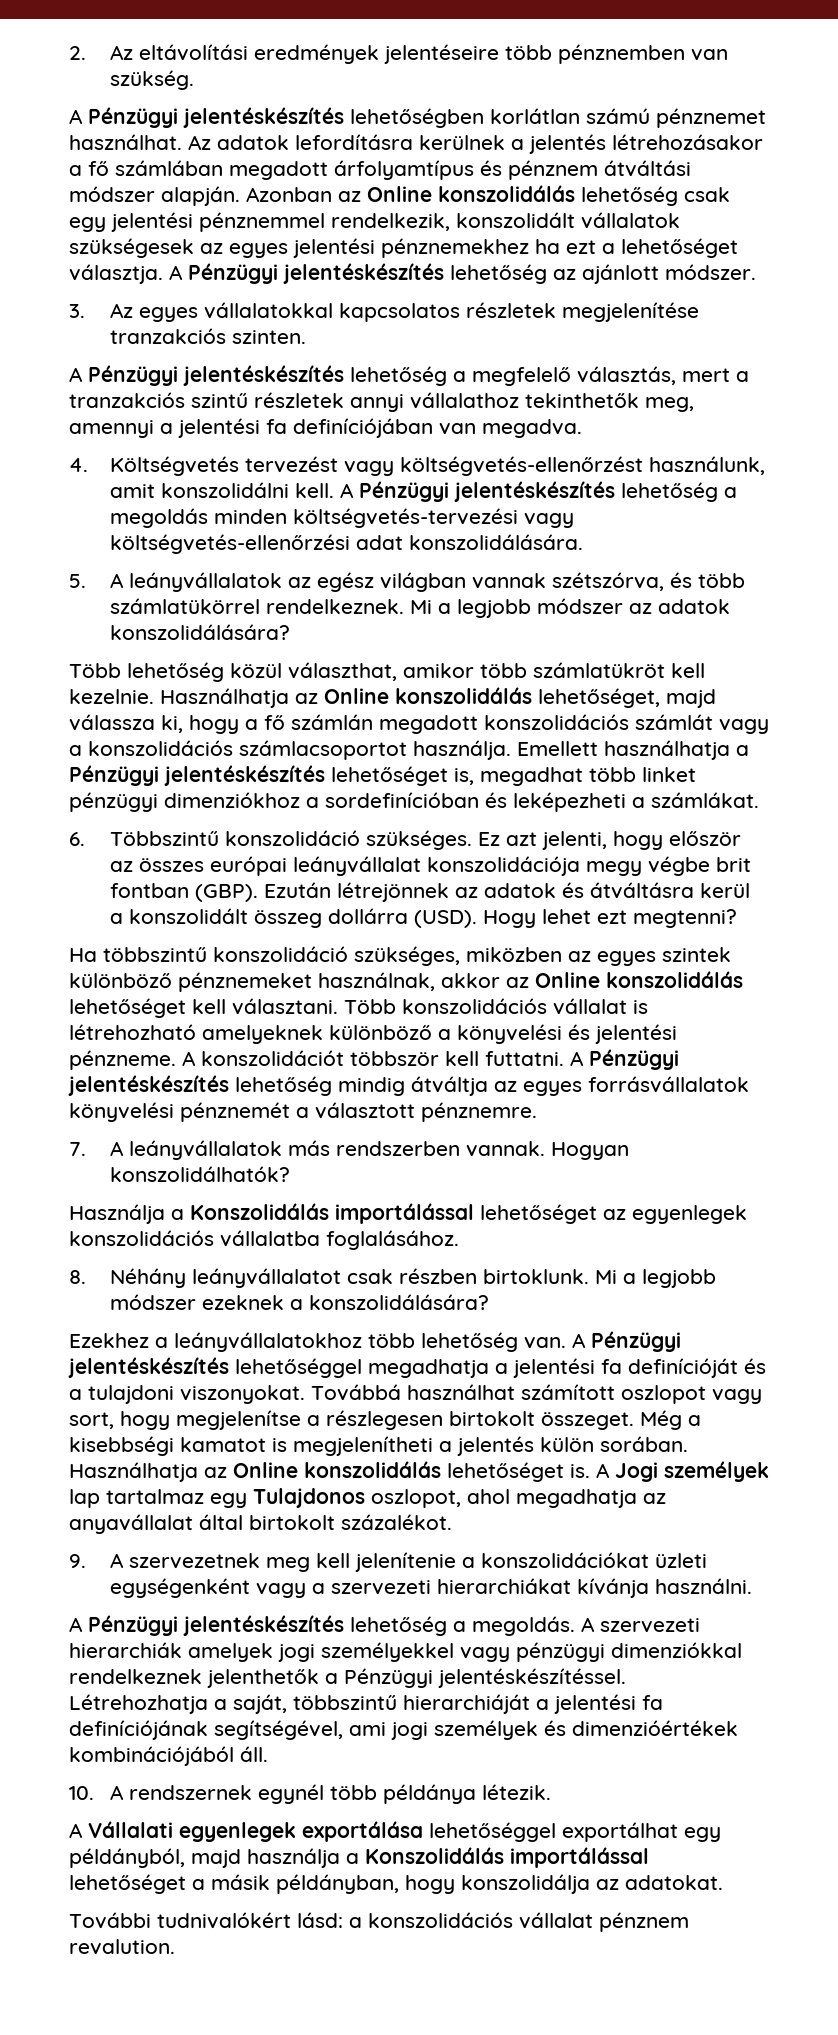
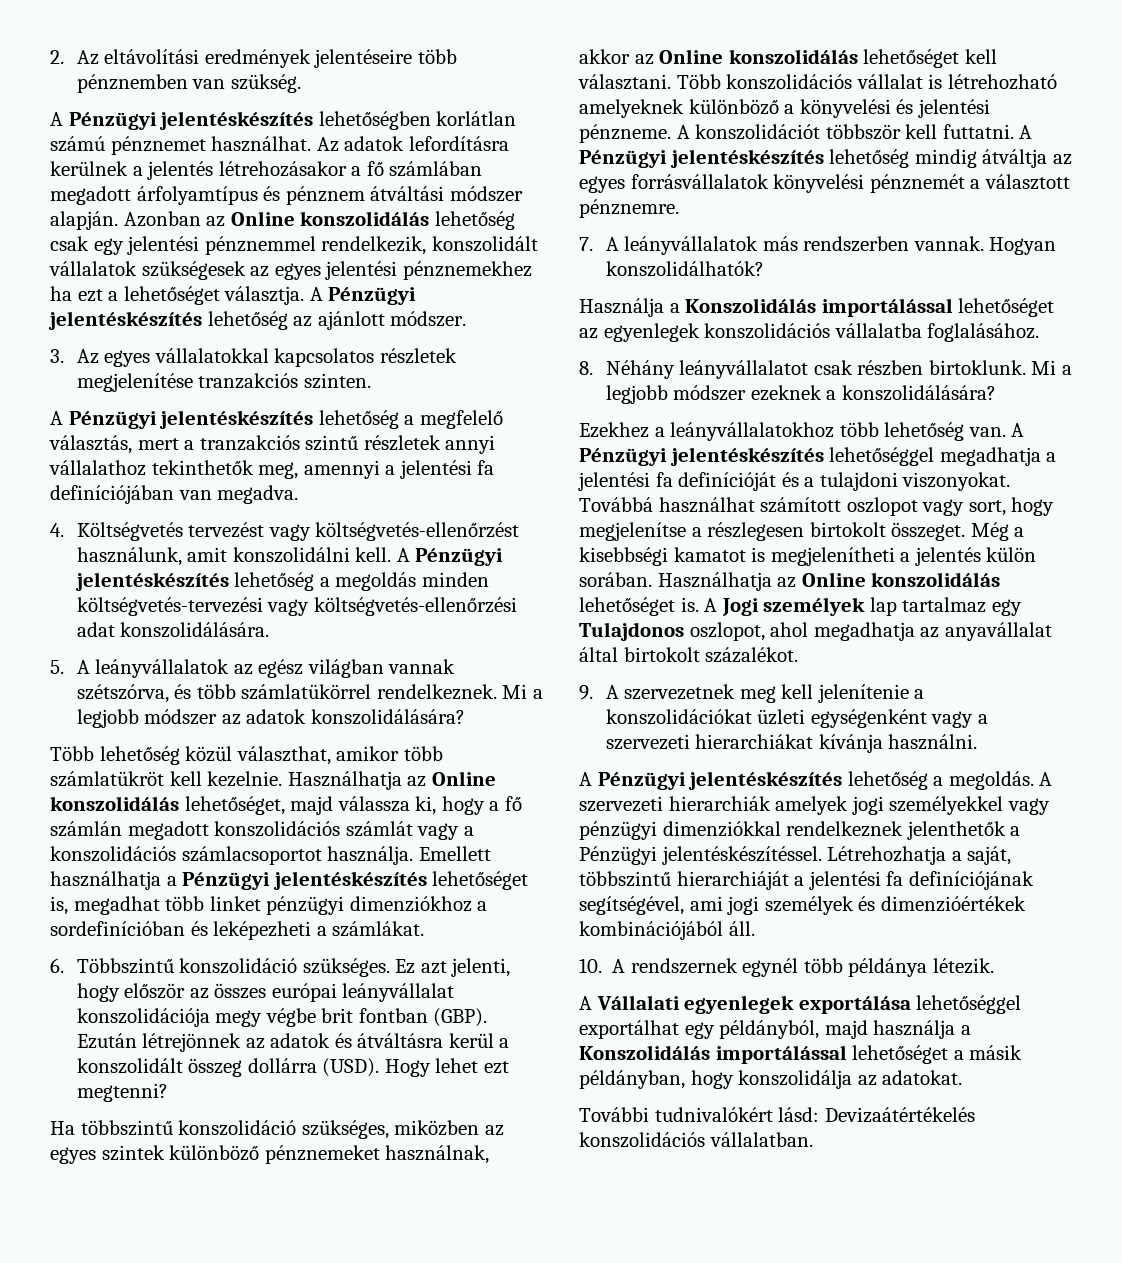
- További tudnivalókért lásd: a konszolidációs vállalat pénznem revalution.
+ További tudnivalókért lásd: Devizaátértékelés konszolidációs vállalatban.

